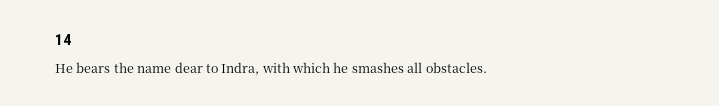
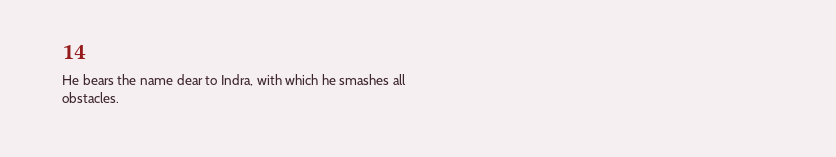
- He bears the name dear to Indra, with which he smashes all obstacles.
+ He bears the name dear to Indra, with which he smashes all
+ obstacles.

